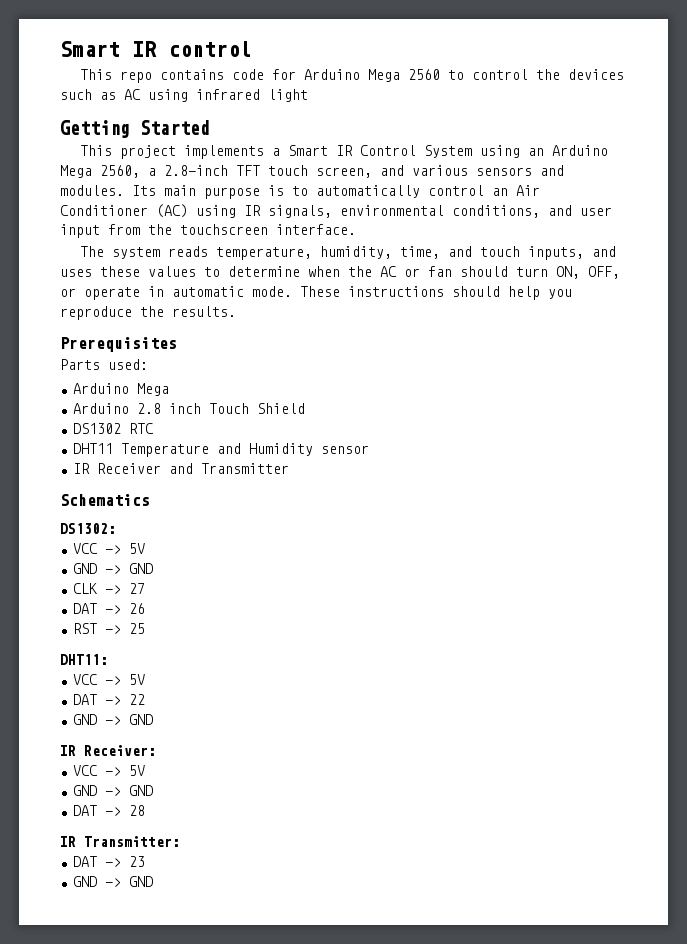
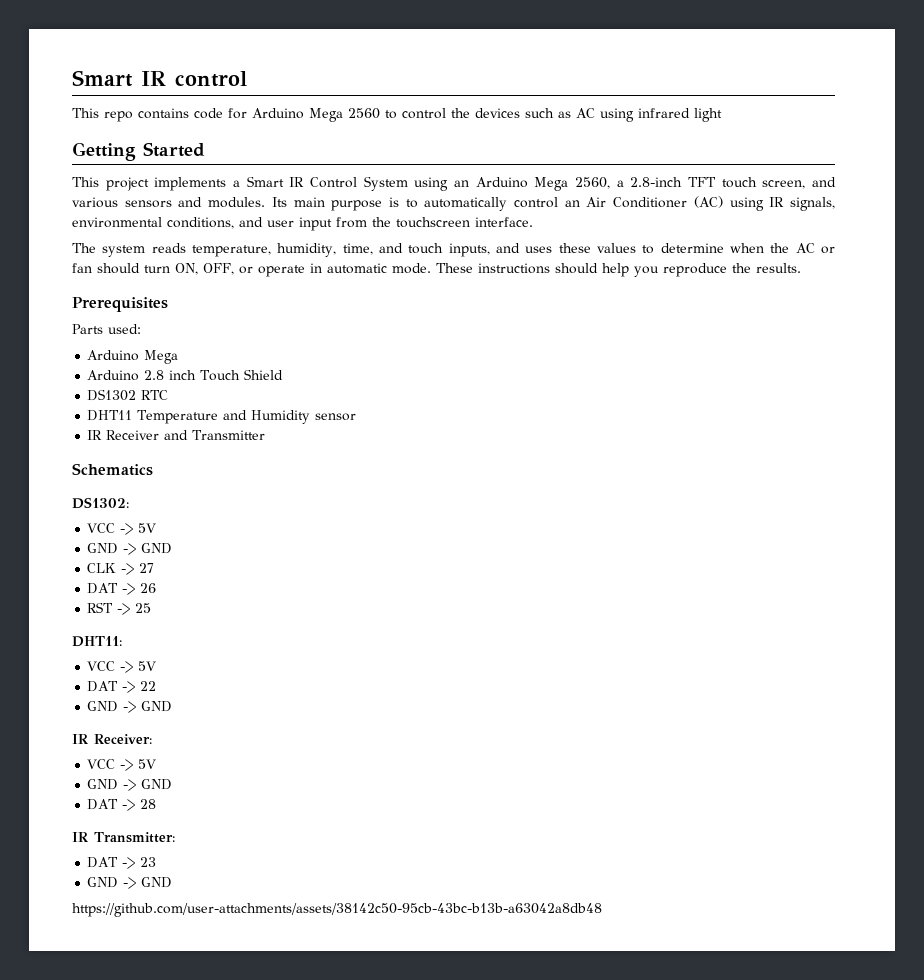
+ https://github.com/user-attachments/assets/38142c50-95cb-43bc-b13b-a63042a8db48

